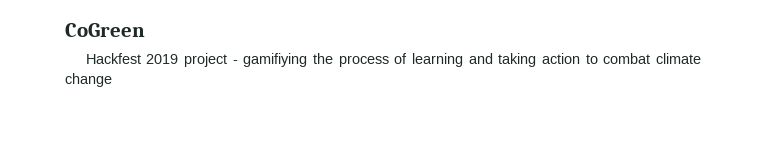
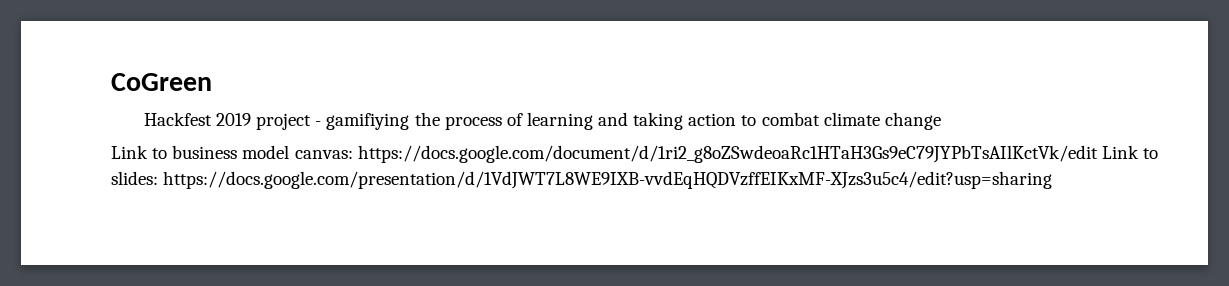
+ Link to business model canvas: https://docs.google.com/document/d/1ri2_g8oZSwdeoaRc1HTaH3Gs9eC79JYPbTsAIlKctVk/edit Link to slides: https://docs.google.com/presentation/d/1VdJWT7L8WE9IXB-vvdEqHQDVzffEIKxMF-XJzs3u5c4/edit?usp=sharing

